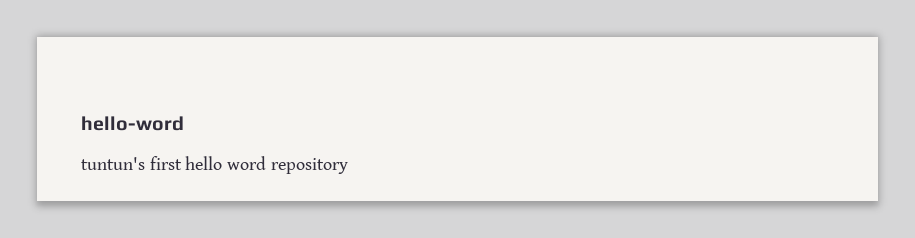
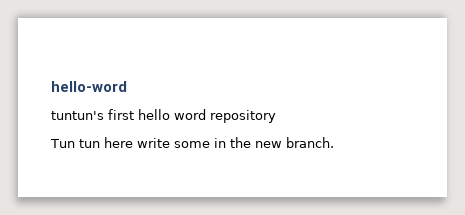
+ Tun tun here write some in the new branch.

